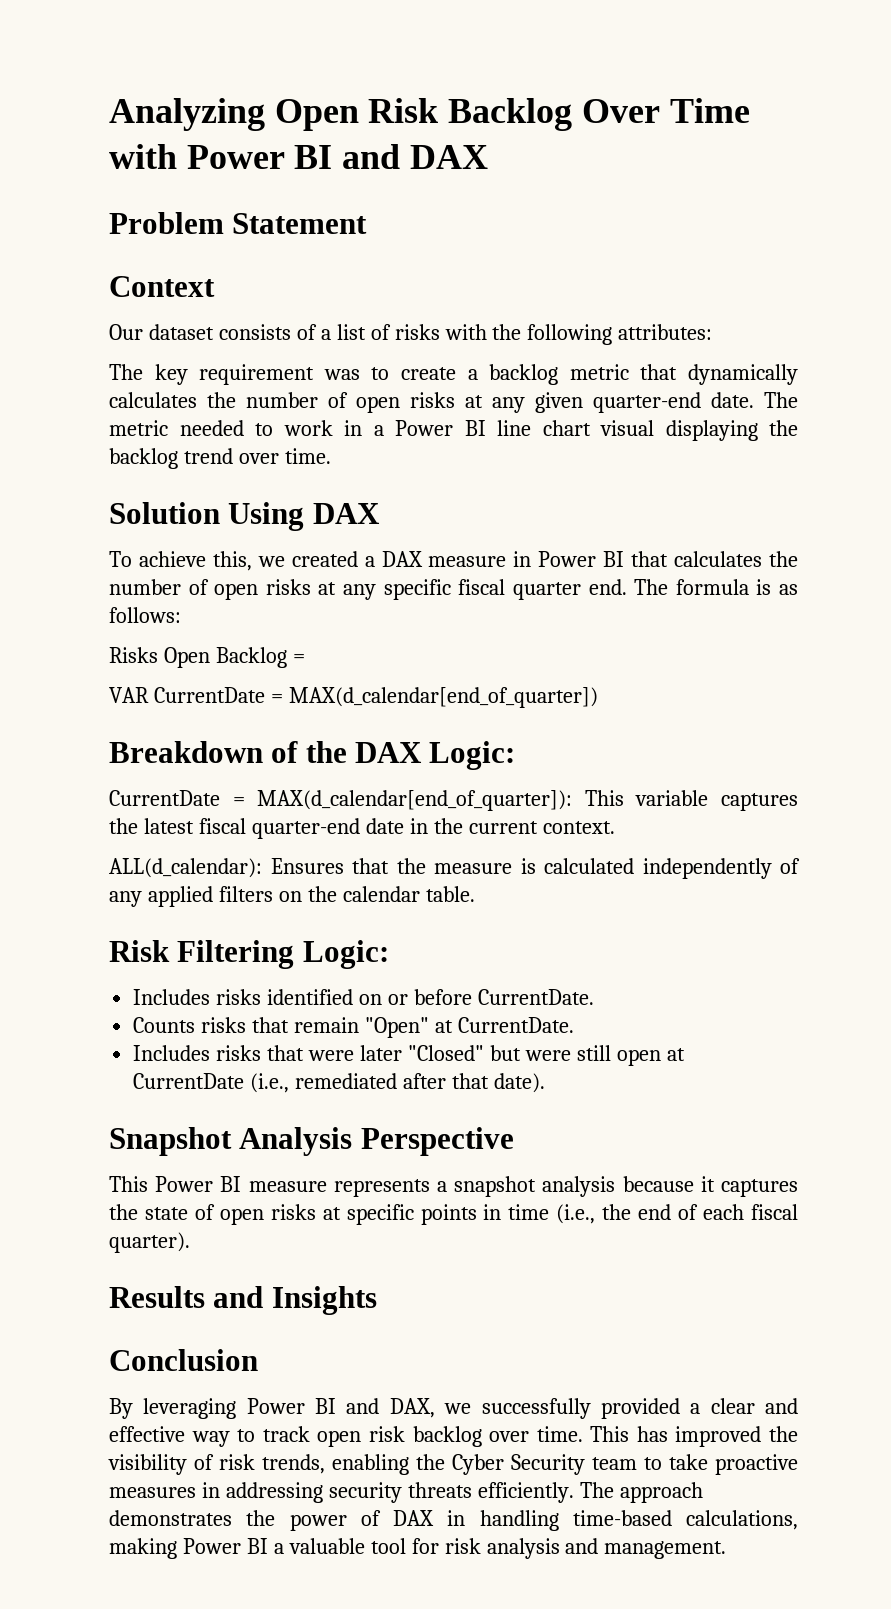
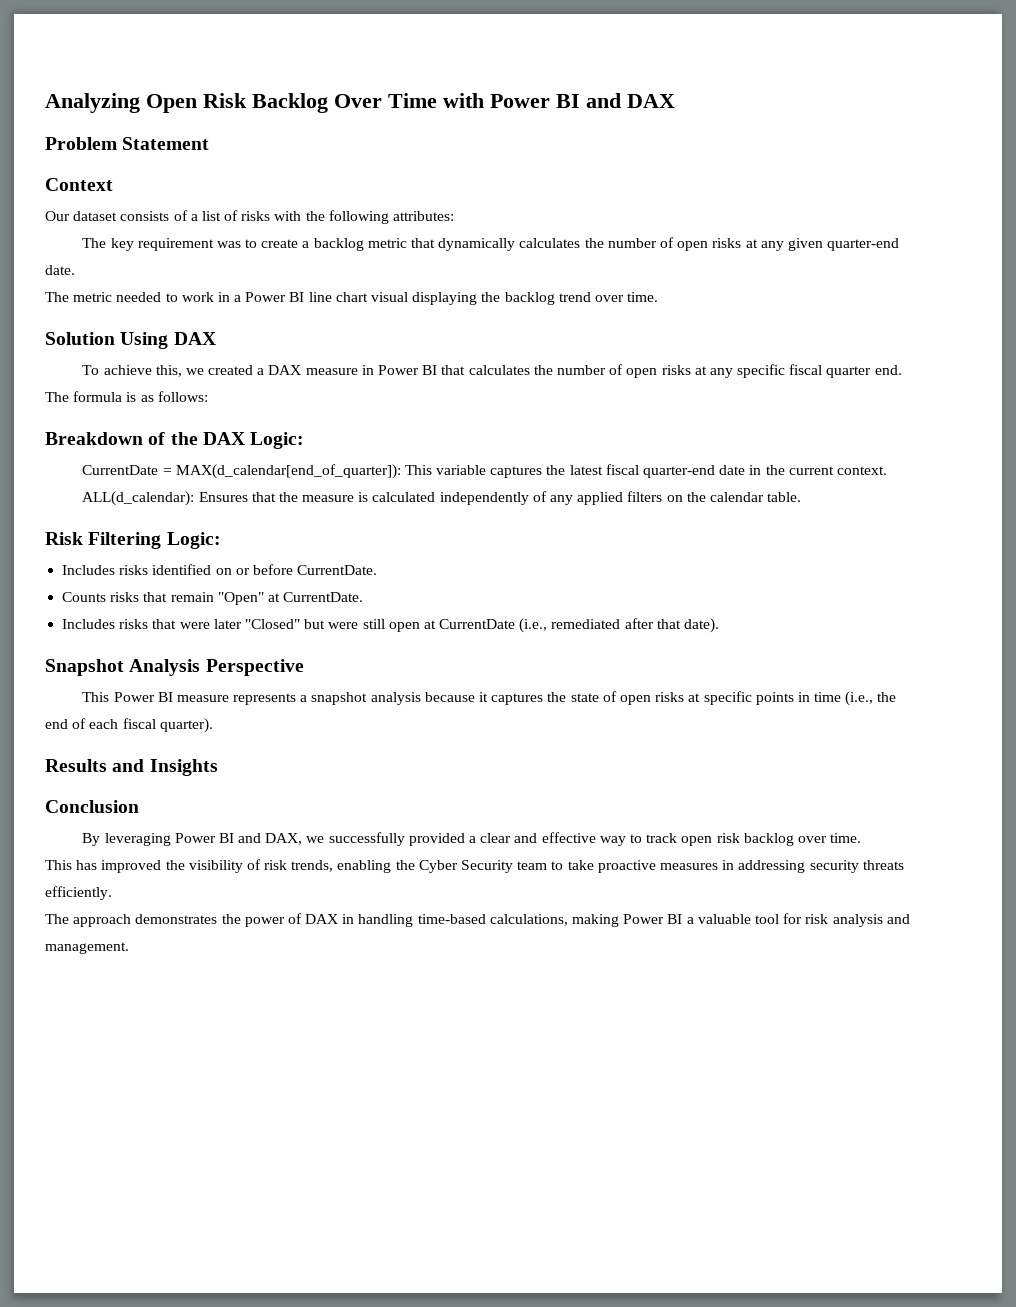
- The key requirement was to create a backlog metric that dynamically calculates the number of open risks at any given quarter-end date. The metric needed to work in a Power BI line chart visual displaying the backlog trend over time.
+ The key requirement was to create a backlog metric that dynamically calculates the number of open risks at any given quarter-end date.
+ The metric needed to work in a Power BI line chart visual displaying the backlog trend over time.
- Risks Open Backlog =
- VAR CurrentDate = MAX(d_calendar[end_of_quarter])
- By leveraging Power BI and DAX, we successfully provided a clear and effective way to track open risk backlog over time. This has improved the visibility of risk trends, enabling the Cyber Security team to take proactive measures in addressing security threats efficiently. The approach demonstrates the power of DAX in handling time-based calculations, making Power BI a valuable tool for risk analysis and management.
+ By leveraging Power BI and DAX, we successfully provided a clear and effective way to track open risk backlog over time.
+ This has improved the visibility of risk trends, enabling the Cyber Security team to take proactive measures in addressing security threats efficiently.
+ The approach demonstrates the power of DAX in handling time-based calculations, making Power BI a valuable tool for risk analysis and management.

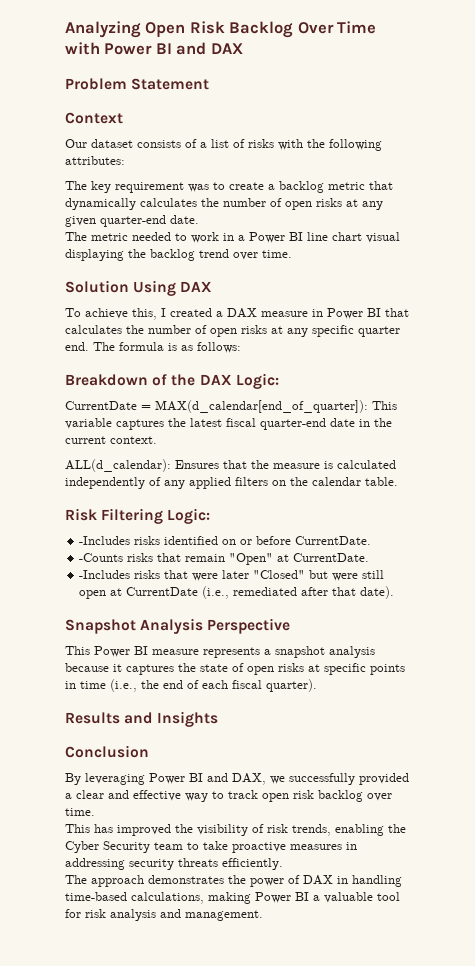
- To achieve this, we created a DAX measure in Power BI that calculates the number of open risks at any specific fiscal quarter end.
+ To achieve this, I created a DAX measure in Power BI that calculates the number of open risks at any specific quarter end.
- Includes risks identified on or before CurrentDate.
+ -Includes risks identified on or before CurrentDate.
- Counts risks that remain "Open" at CurrentDate.
+ -Counts risks that remain "Open" at CurrentDate.
- Includes risks that were later "Closed" but were still open at CurrentDate (i.e., remediated after that date).
+ -Includes risks that were later "Closed" but were still open at CurrentDate (i.e., remediated after that date).

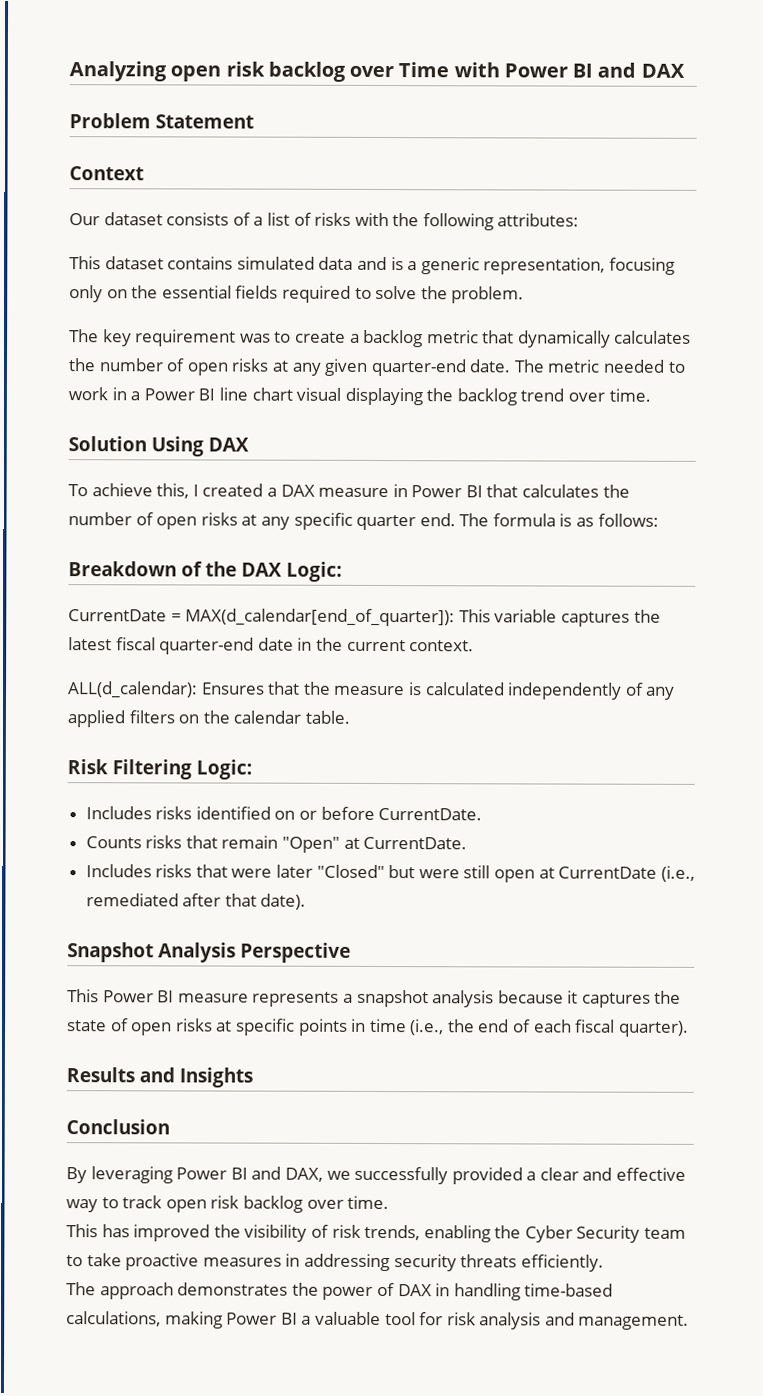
- Analyzing Open Risk Backlog Over Time with Power BI and DAX
+ Analyzing open risk backlog over Time with Power BI and DAX
+ This dataset contains simulated data and is a generic representation, focusing only on the essential fields required to solve the problem.
- The key requirement was to create a backlog metric that dynamically calculates the number of open risks at any given quarter-end date.
- The metric needed to work in a Power BI line chart visual displaying the backlog trend over time.
+ The key requirement was to create a backlog metric that dynamically calculates the number of open risks at any given quarter-end date. The metric needed to work in a Power BI line chart visual displaying the backlog trend over time.
- -Includes risks identified on or before CurrentDate.
+ Includes risks identified on or before CurrentDate.
- -Counts risks that remain "Open" at CurrentDate.
+ Counts risks that remain "Open" at CurrentDate.
- -Includes risks that were later "Closed" but were still open at CurrentDate (i.e., remediated after that date).
+ Includes risks that were later "Closed" but were still open at CurrentDate (i.e., remediated after that date).

